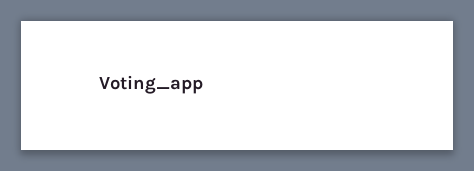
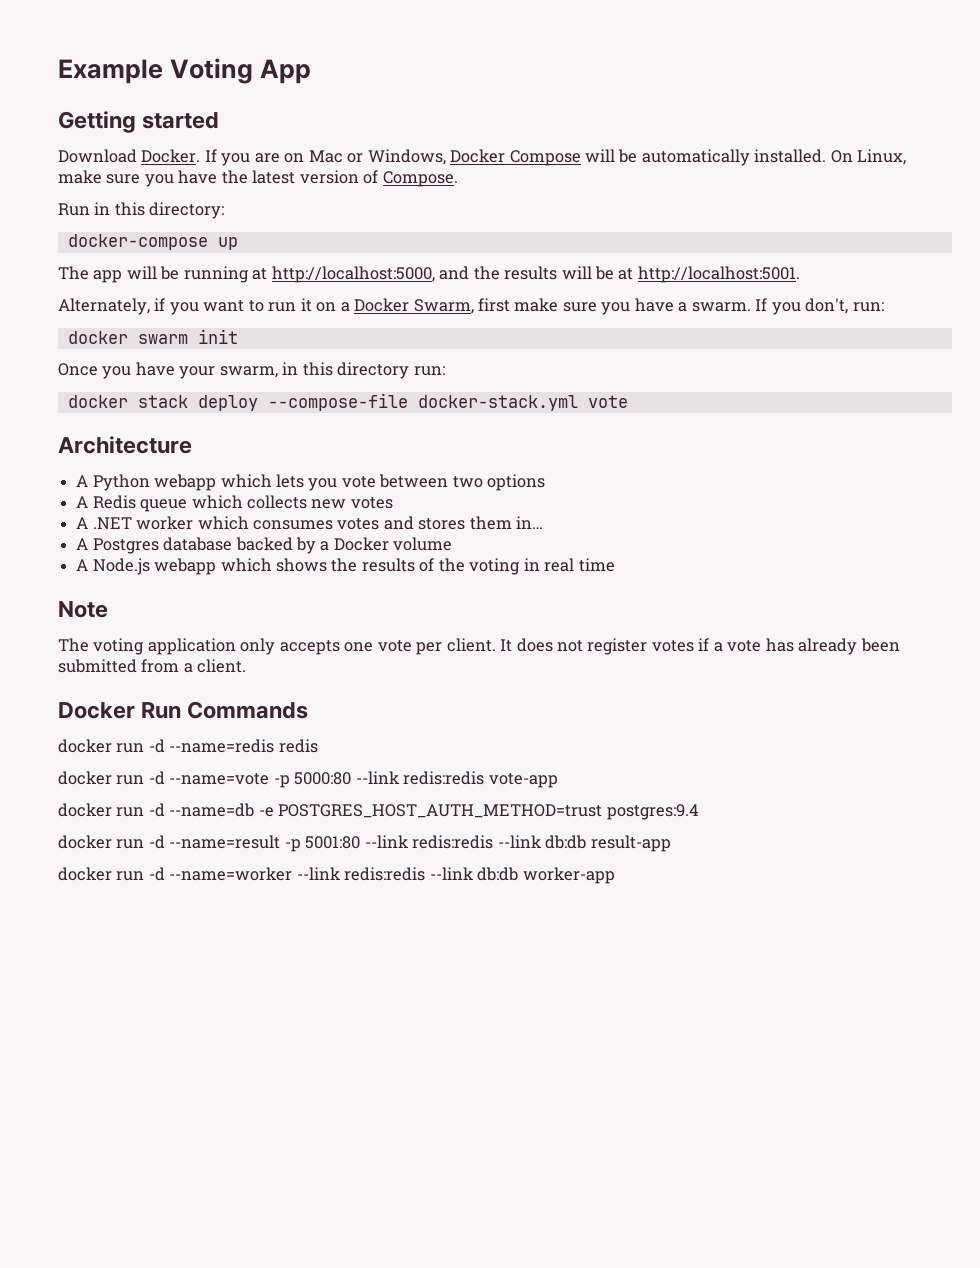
- Voting_app
+ Example Voting App
+ Getting started
+ Download Docker. If you are on Mac or Windows, Docker Compose will be automatically installed. On Linux, make sure you have the latest version of Compose.
+ Run in this directory:
+ docker-compose up
+ The app will be running at http://localhost:5000, and the results will be at http://localhost:5001.
+ Alternately, if you want to run it on a Docker Swarm, first make sure you have a swarm. If you don't, run:
+ docker swarm init
+ Once you have your swarm, in this directory run:
+ docker stack deploy --compose-file docker-stack.yml vote
+ Architecture
+ A Python webapp which lets you vote between two options
+ A Redis queue which collects new votes
+ A .NET worker which consumes votes and stores them in…
+ A Postgres database backed by a Docker volume
+ A Node.js webapp which shows the results of the voting in real time
+ Note
+ The voting application only accepts one vote per client. It does not register votes if a vote has already been submitted from a client.
+ Docker Run Commands
+ docker run -d --name=redis redis
+ docker run -d --name=vote -p 5000:80 --link redis:redis vote-app
+ docker run -d --name=db -e POSTGRES_HOST_AUTH_METHOD=trust postgres:9.4
+ docker run -d --name=result -p 5001:80 --link redis:redis --link db:db result-app
+ docker run -d --name=worker --link redis:redis --link db:db worker-app

